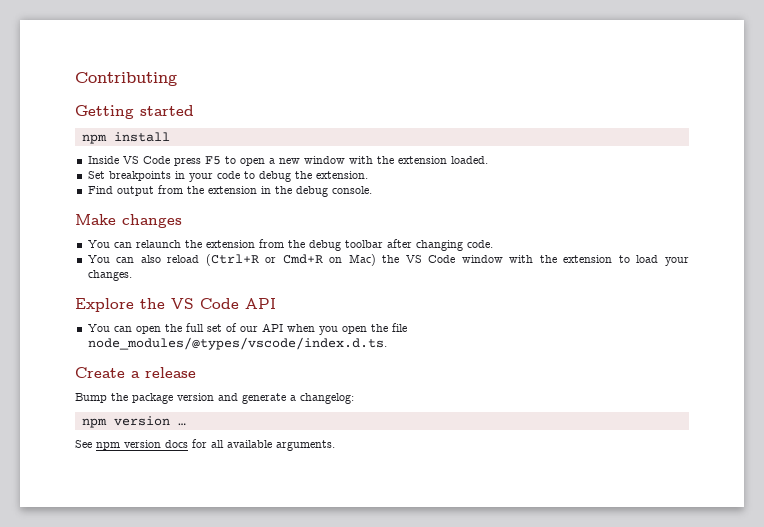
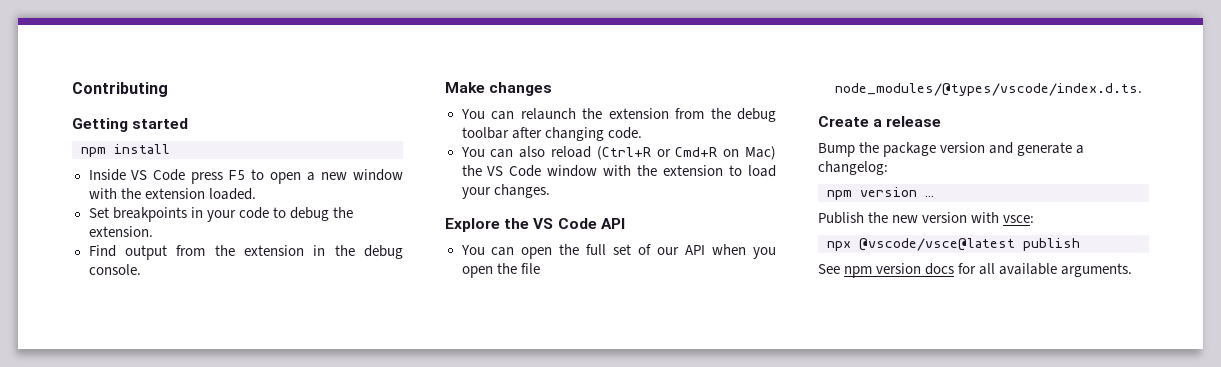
+ Publish the new version with vsce:
+ npx @vscode/vsce@latest publish

